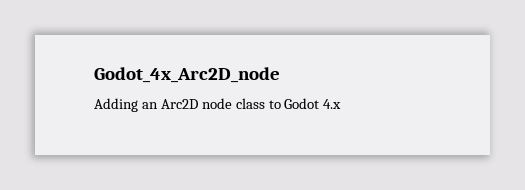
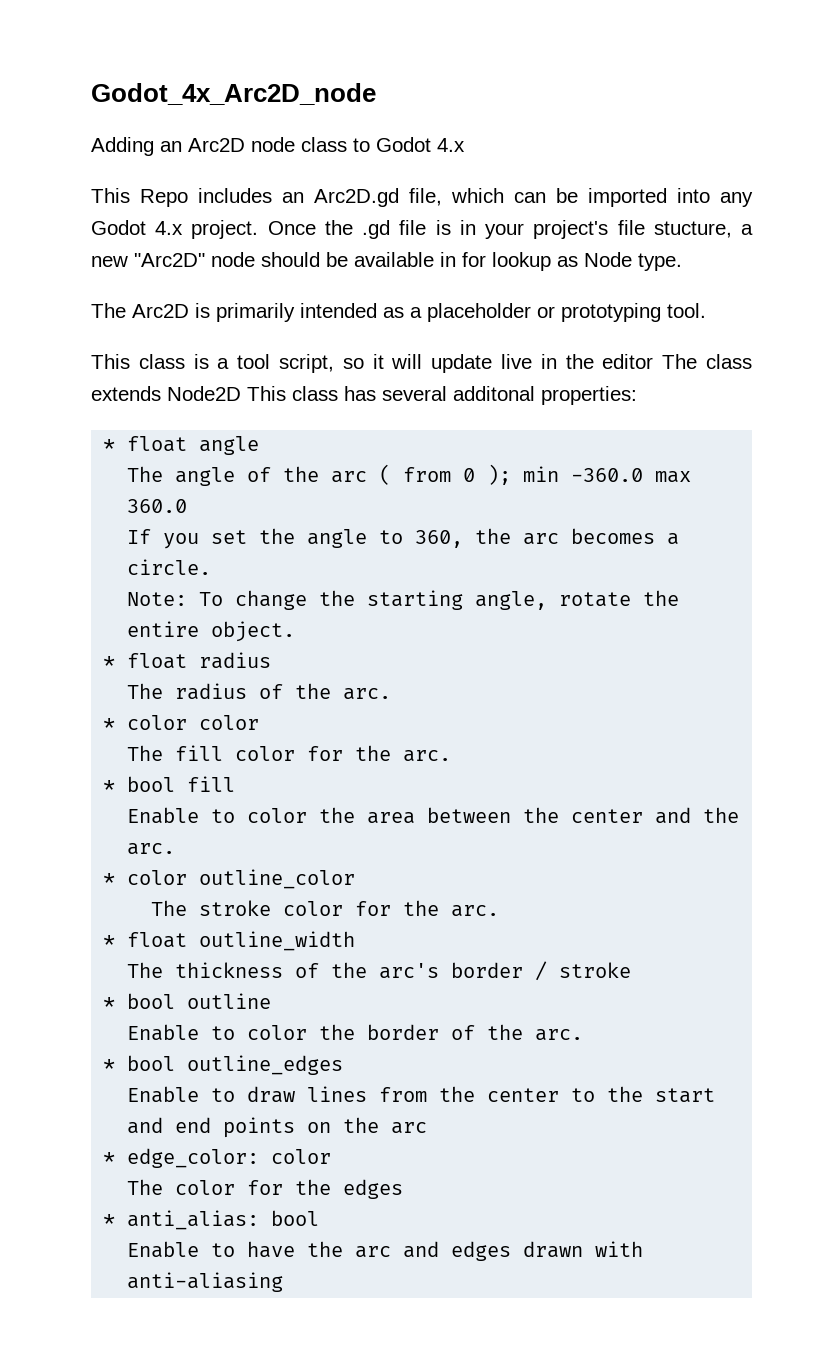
+ This Repo includes an Arc2D.gd file, which can be imported into any Godot 4.x project. Once the .gd file is in your project's file stucture, a new "Arc2D" node should be available in for lookup as Node type.
+ The Arc2D is primarily intended as a placeholder or prototyping tool.
+ This class is a tool script, so it will update live in the editor The class extends Node2D This class has several additonal properties:
+ * float angle
+ The angle of the arc ( from 0 ); min -360.0 max 360.0
+ If you set the angle to 360, the arc becomes a circle.
+ Note: To change the starting angle, rotate the entire object.
+ * float radius
+ The radius of the arc.
+ * color color
+ The fill color for the arc.
+ * bool fill
+ Enable to color the area between the center and the arc.
+ * color outline_color
+ The stroke color for the arc.
+ * float outline_width
+ The thickness of the arc's border / stroke
+ * bool outline
+ Enable to color the border of the arc.
+ * bool outline_edges
+ Enable to draw lines from the center to the start and end points on the arc
+ * edge_color: color
+ The color for the edges
+ * anti_alias: bool
+ Enable to have the arc and edges drawn with anti-aliasing

